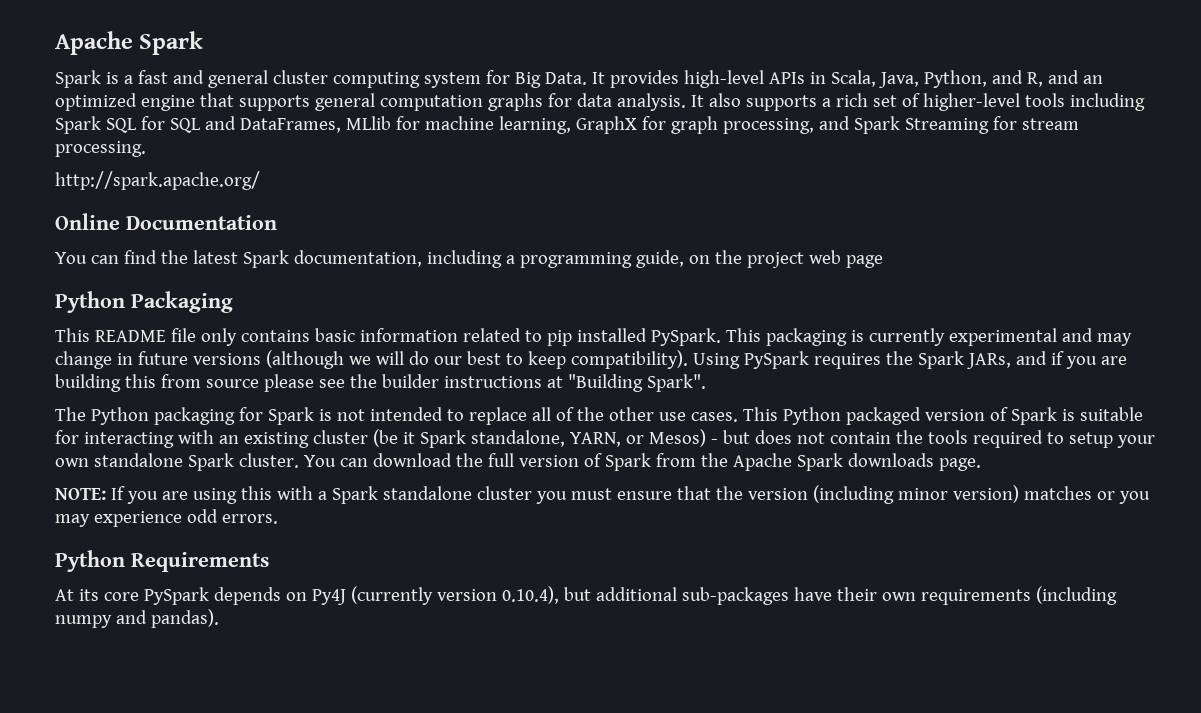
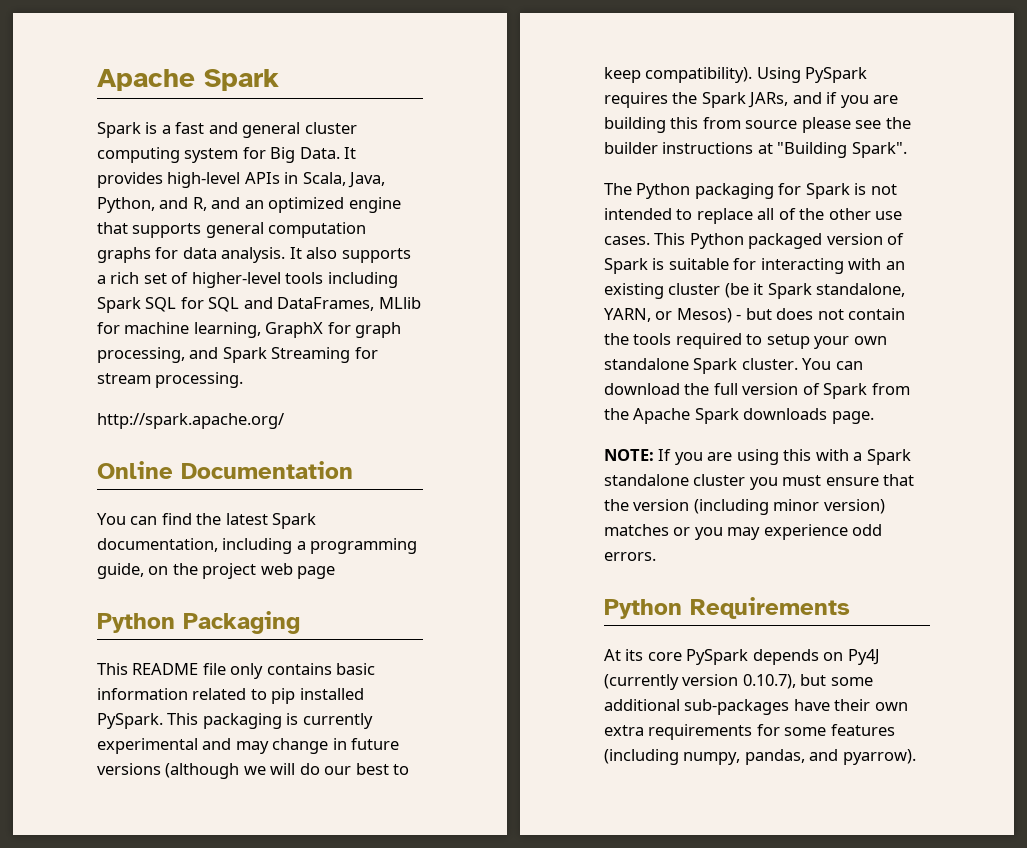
- At its core PySpark depends on Py4J (currently version 0.10.4), but additional sub-packages have their own requirements (including numpy and pandas).
+ At its core PySpark depends on Py4J (currently version 0.10.7), but some additional sub-packages have their own extra requirements for some features (including numpy, pandas, and pyarrow).

